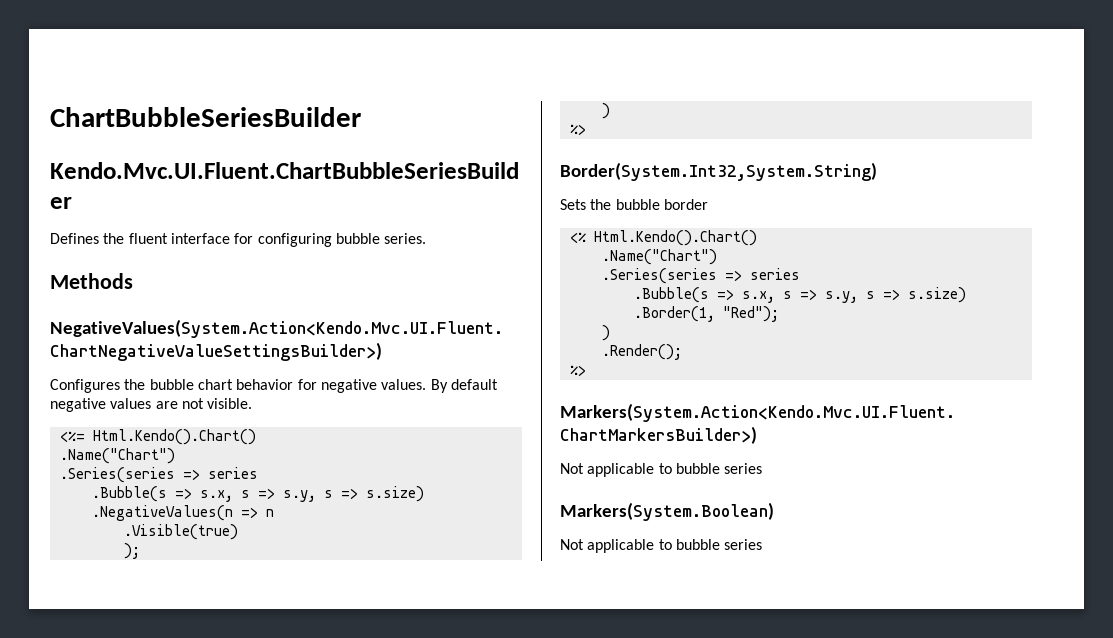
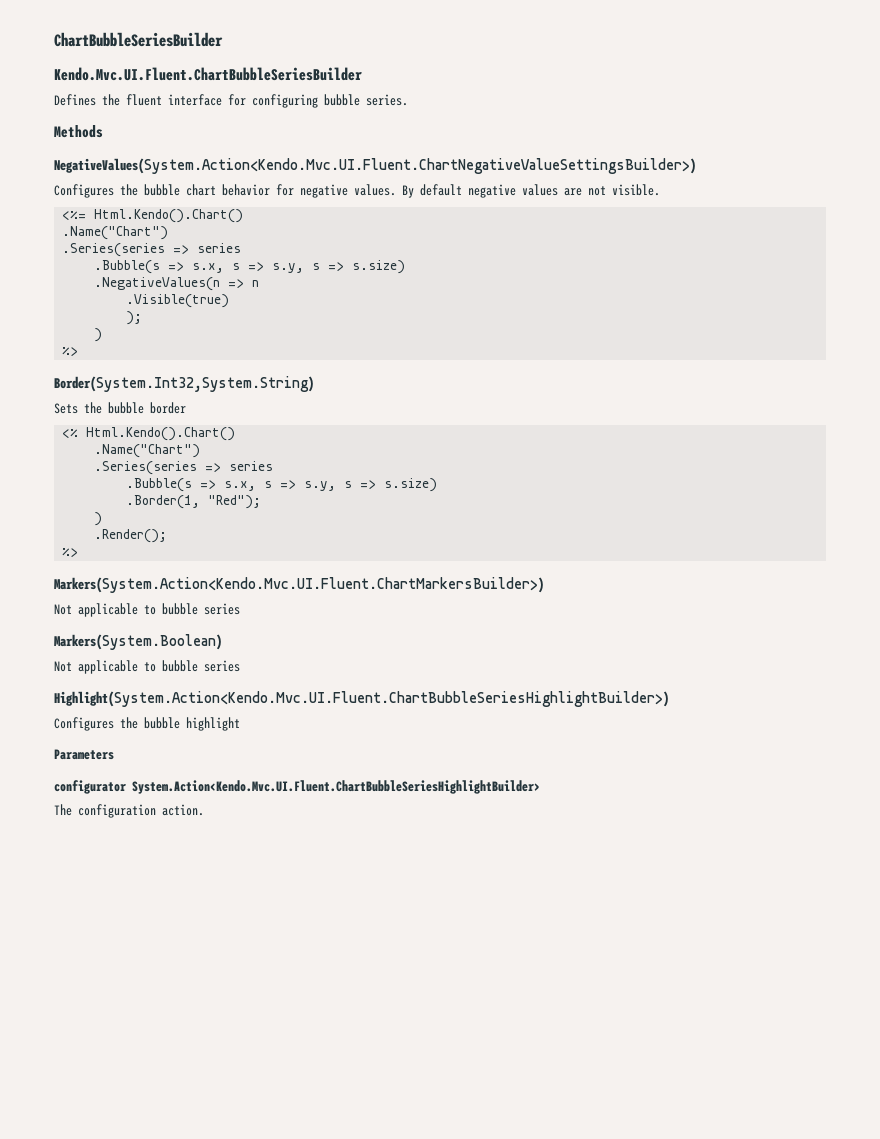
+ Highlight(System.Action<Kendo.Mvc.UI.Fluent.ChartBubbleSeriesHighlightBuilder>)
+ Configures the bubble highlight
+ Parameters
+ configurator System.Action<Kendo.Mvc.UI.Fluent.ChartBubbleSeriesHighlightBuilder>
+ The configuration action.

